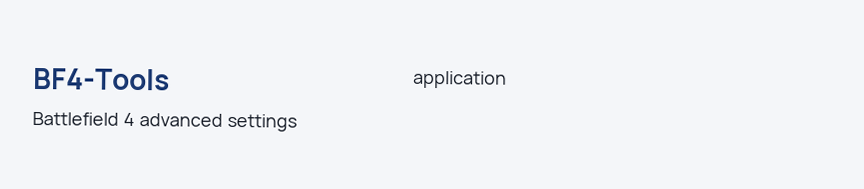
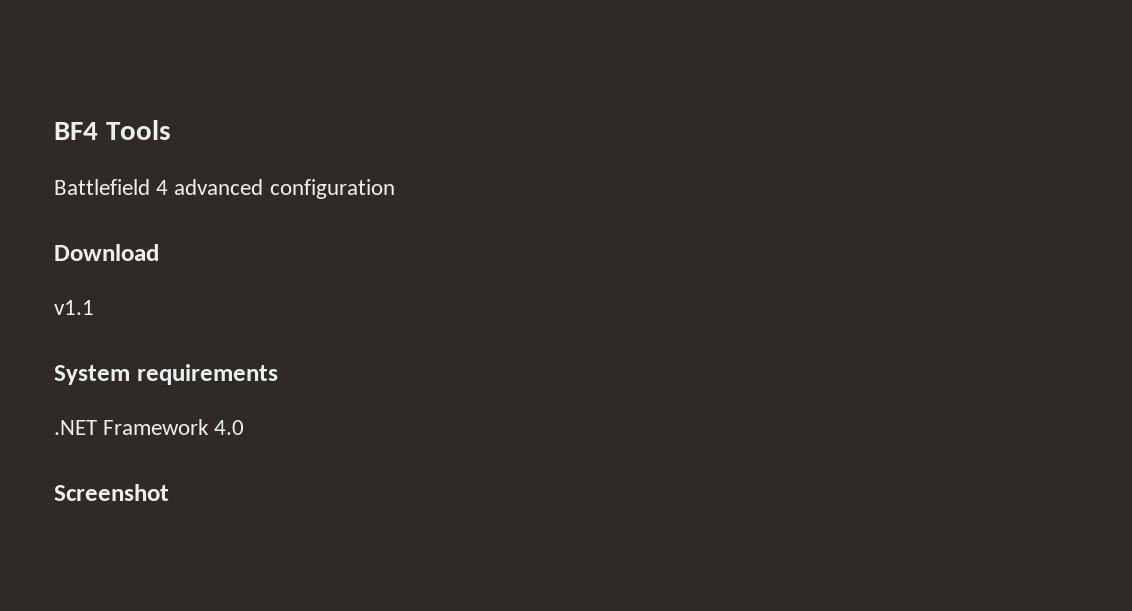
- BF4-Tools
+ BF4 Tools
- Battlefield 4 advanced settings application
+ Battlefield 4 advanced configuration
+ Download
+ v1.1
+ System requirements
+ .NET Framework 4.0
+ Screenshot

